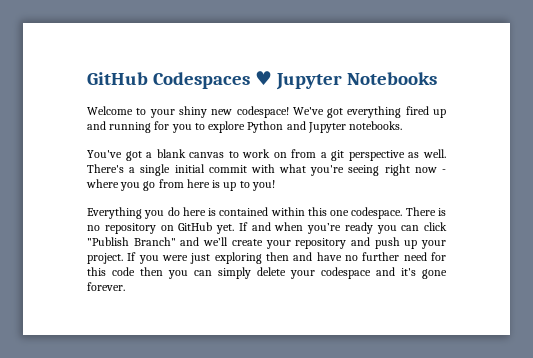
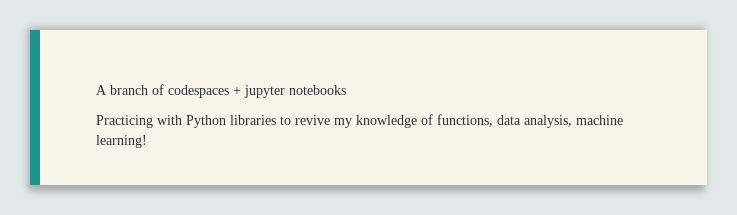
- GitHub Codespaces ♥ Jupyter Notebooks
- Welcome to your shiny new codespace! We've got everything fired up and running for you to explore Python and Jupyter notebooks.
- You've got a blank canvas to work on from a git perspective as well. There's a single initial commit with what you're seeing right now - where you go from here is up to you!
- Everything you do here is contained within this one codespace. There is no repository on GitHub yet. If and when you’re ready you can click "Publish Branch" and we’ll create your repository and push up your project. If you were just exploring then and have no further need for this code then you can simply delete your codespace and it's gone forever.
+ A branch of codespaces + jupyter notebooks
+ Practicing with Python libraries to revive my knowledge of functions, data analysis, machine learning!

